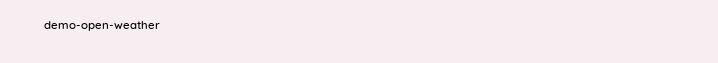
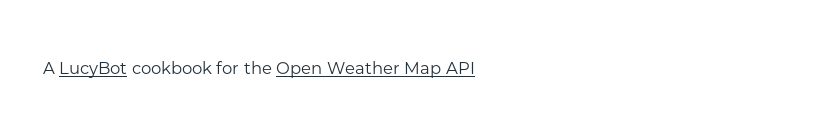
- demo-open-weather
+ A LucyBot cookbook for the Open Weather Map API

